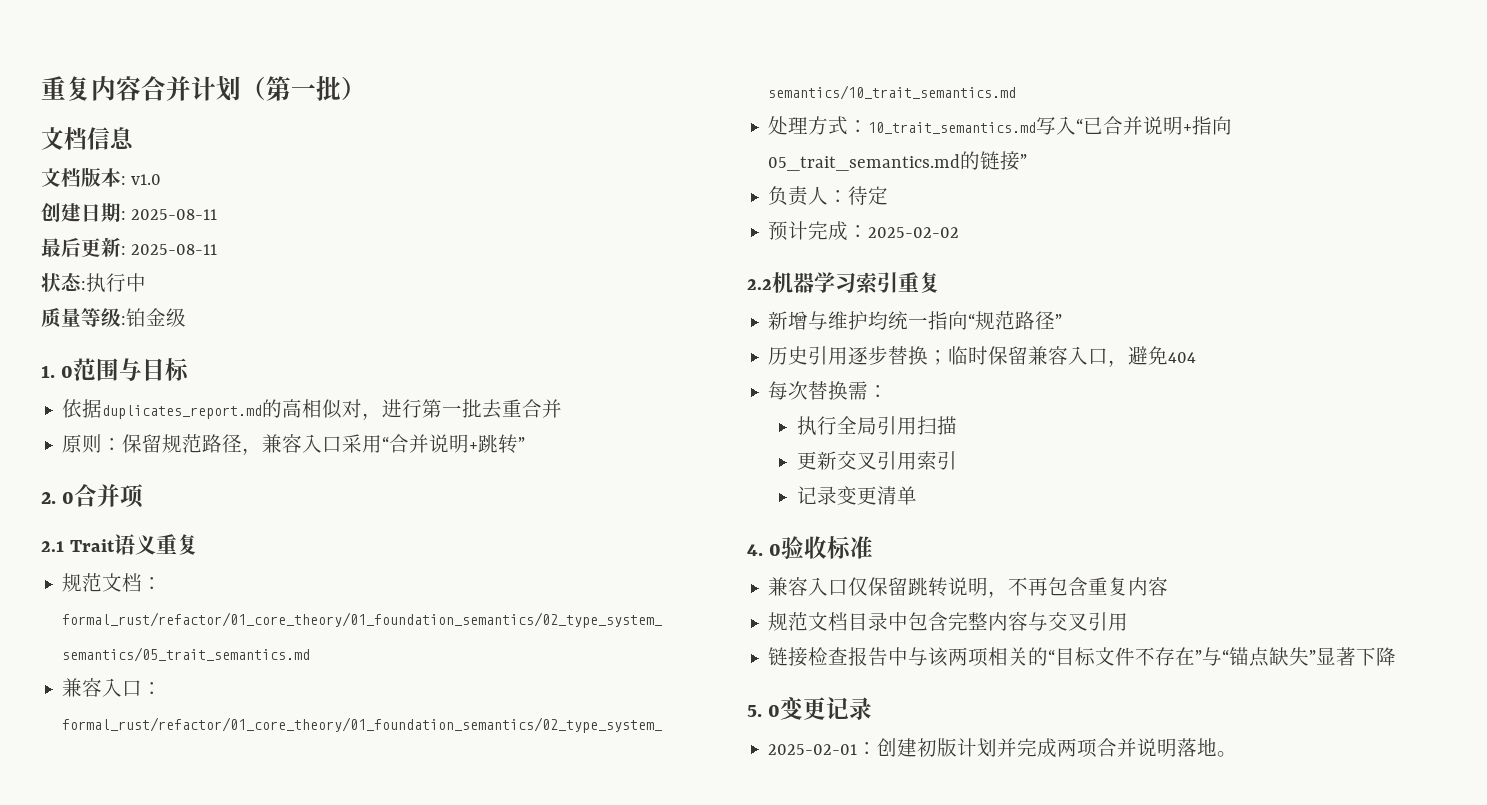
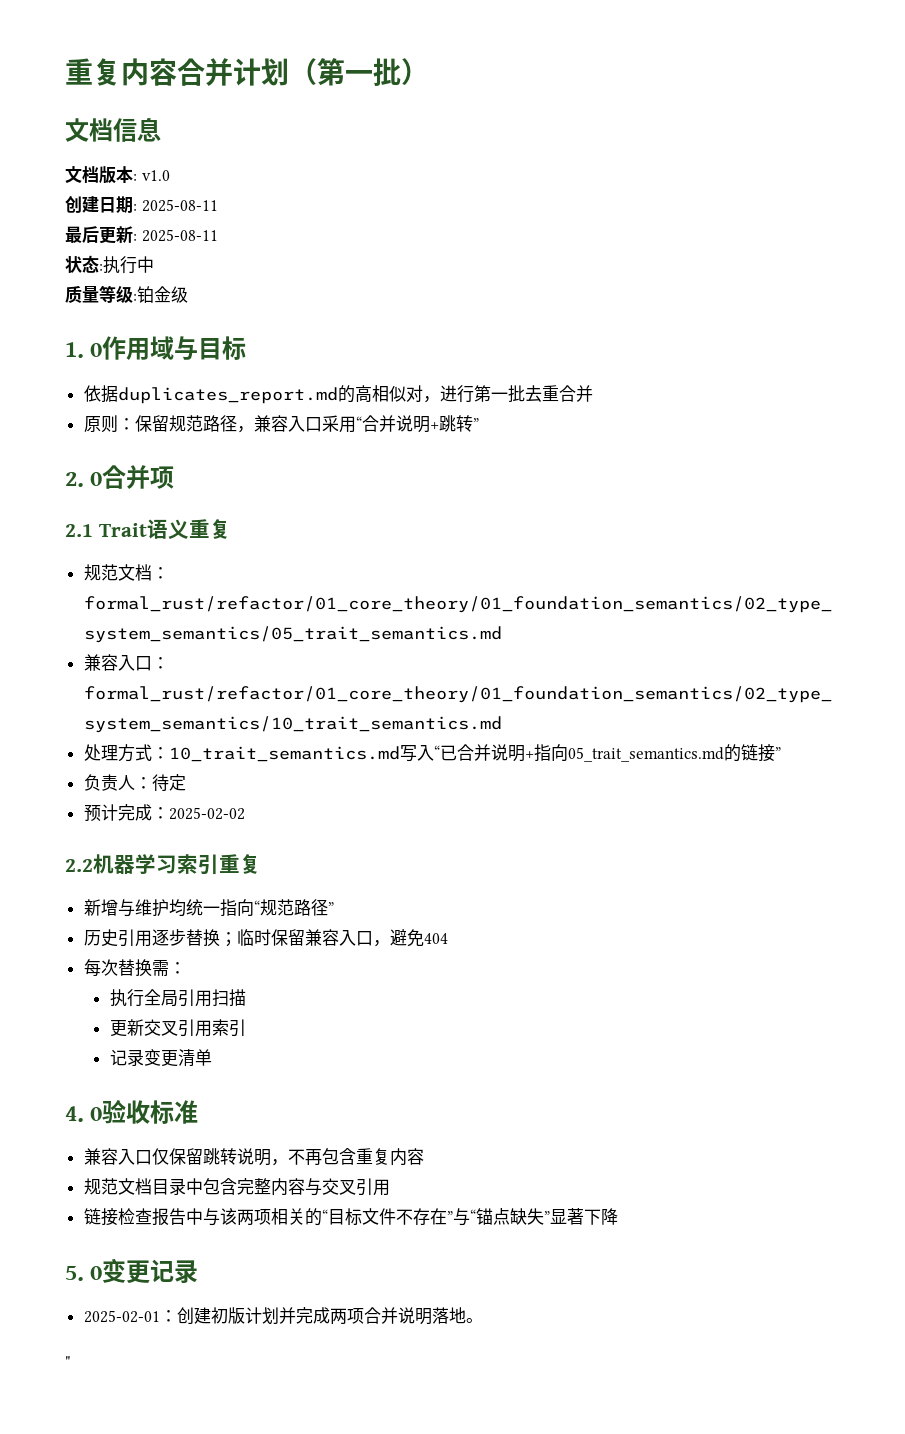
- 1. 0范围与目标
+ 1. 0作用域与目标
  2025-02-01：创建初版计划并完成两项合并说明落地。
+ "

